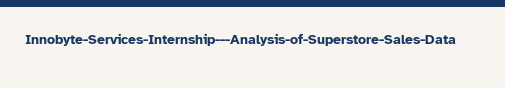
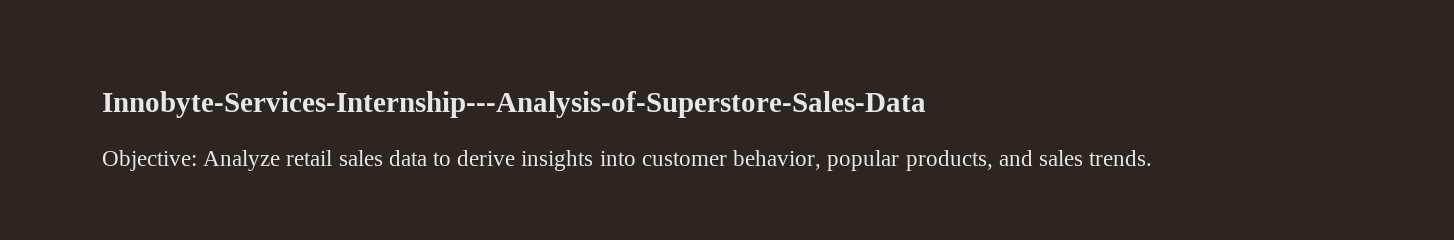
+ Objective: Analyze retail sales data to derive insights into customer behavior, popular products, and sales trends.

